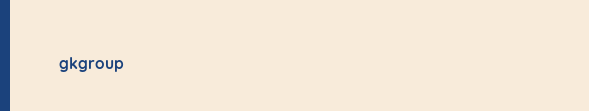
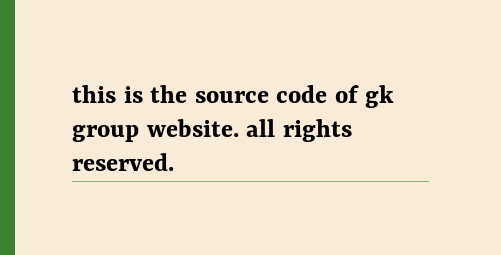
- gkgroup
+ this is the source code of gk group website. all rights reserved.

